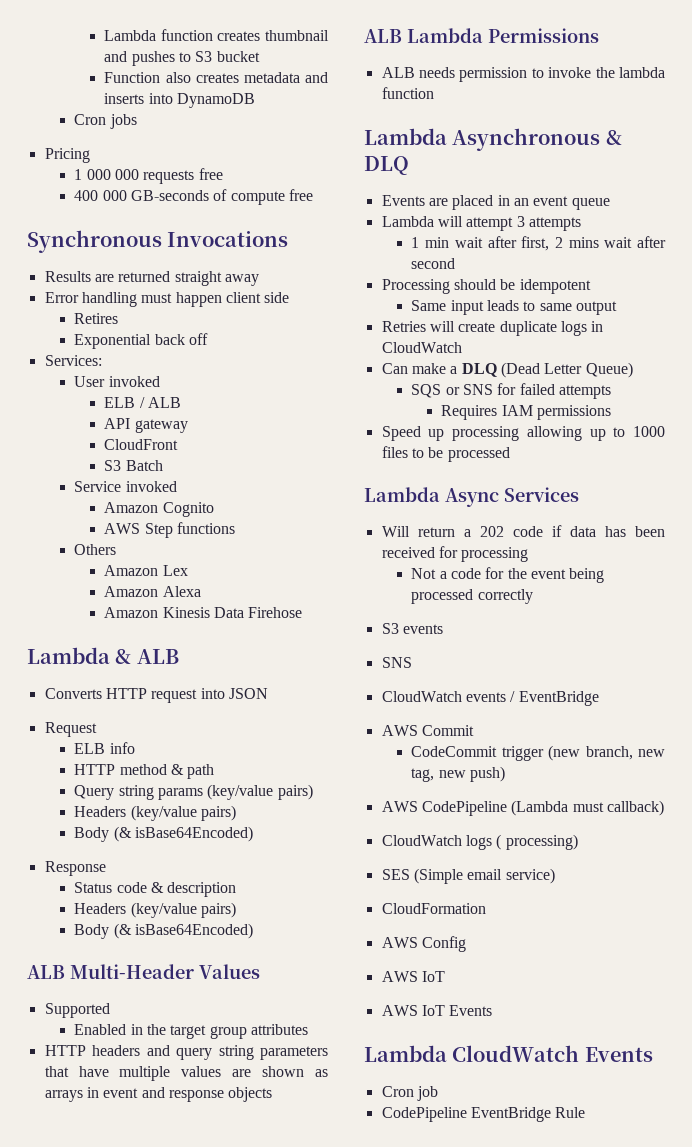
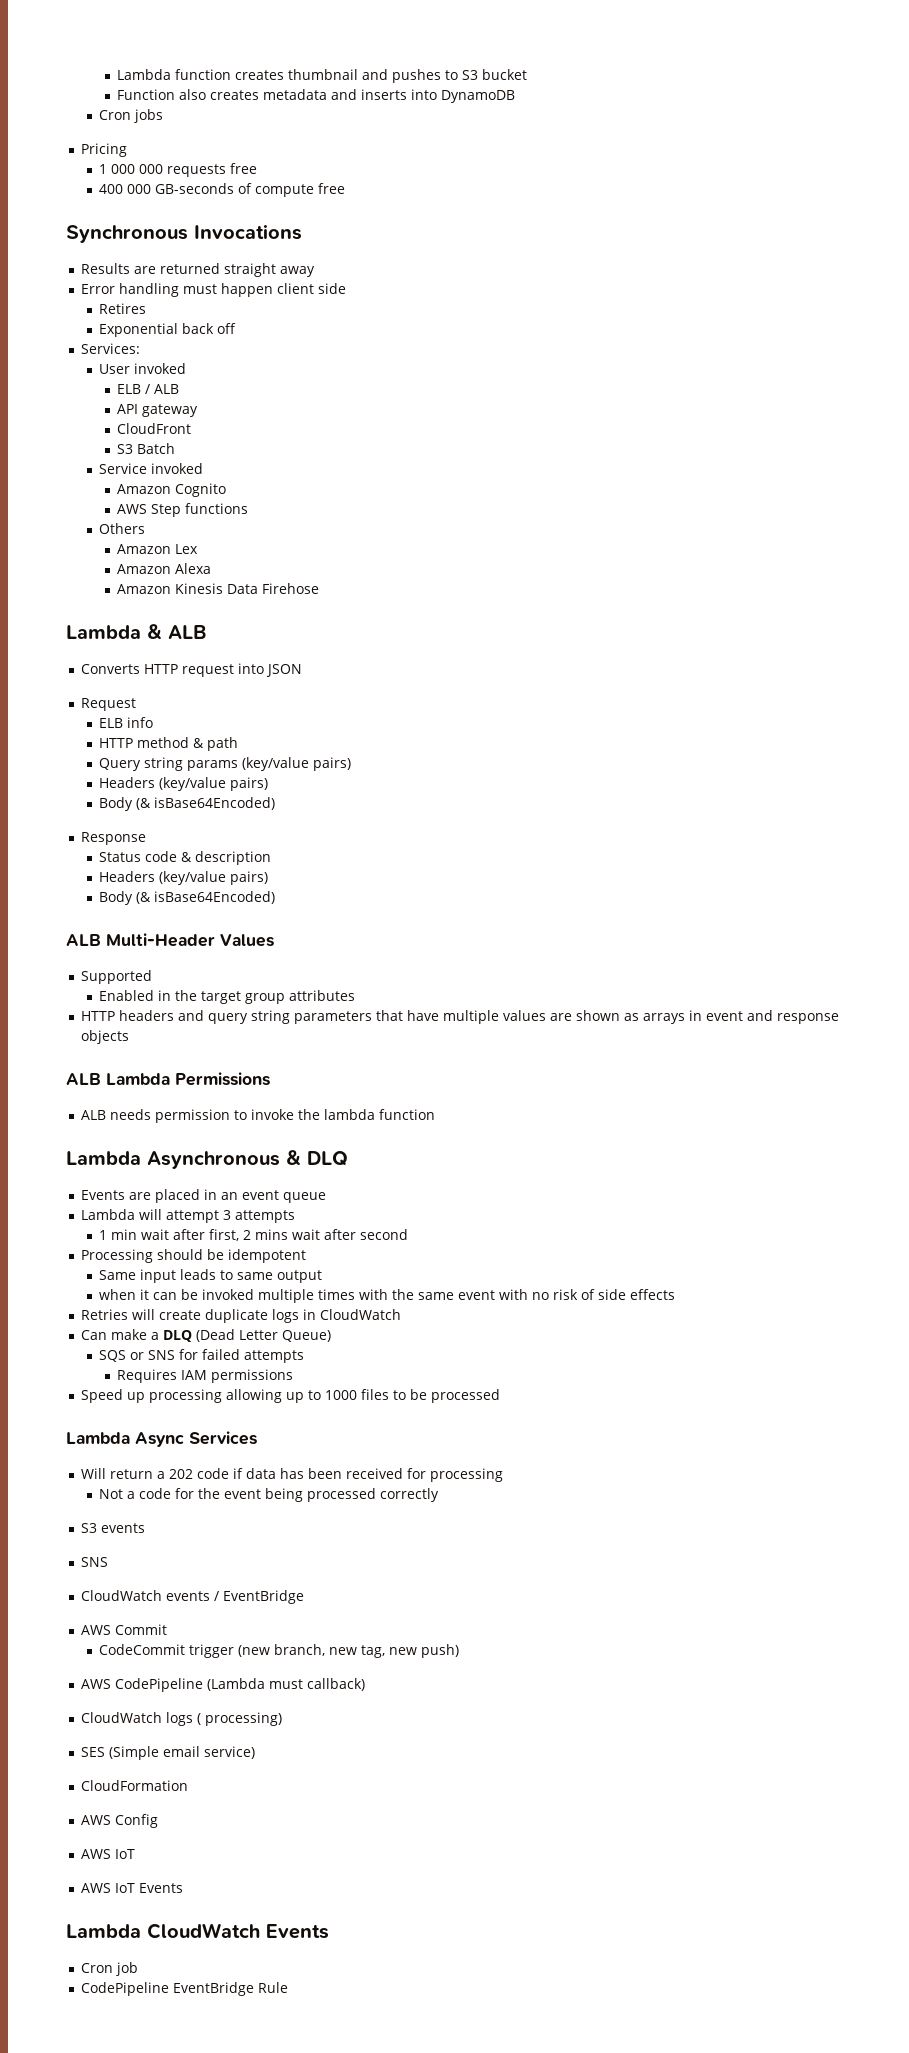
+ when it can be invoked multiple times with the same event with no risk of side effects

